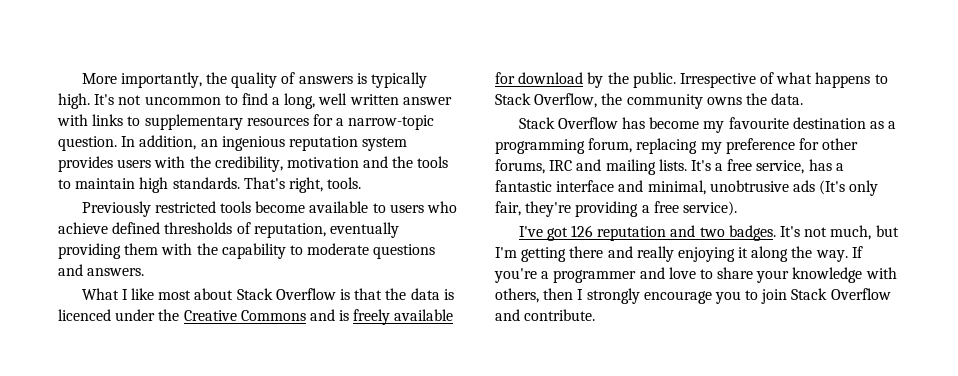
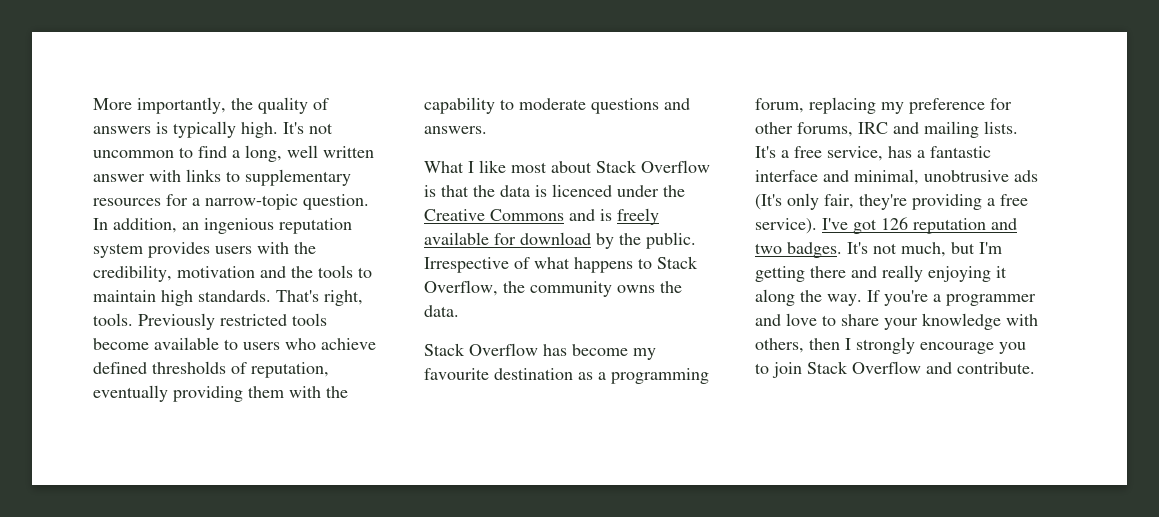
- That's right, tools.
- Previously restricted tools become available to users who achieve defined thresholds of reputation, eventually providing them with the capability to moderate questions and answers.
+ That's right, tools. Previously restricted tools become available to users who achieve defined thresholds of reputation, eventually providing them with the capability to moderate questions and answers.
- It's a free service, has a fantastic interface and minimal, unobtrusive ads (It's only fair, they're providing a free service).
- I've got 126 reputation and two badges.
+ It's a free service, has a fantastic interface and minimal, unobtrusive ads (It's only fair, they're providing a free service). I've got 126 reputation and two badges.

